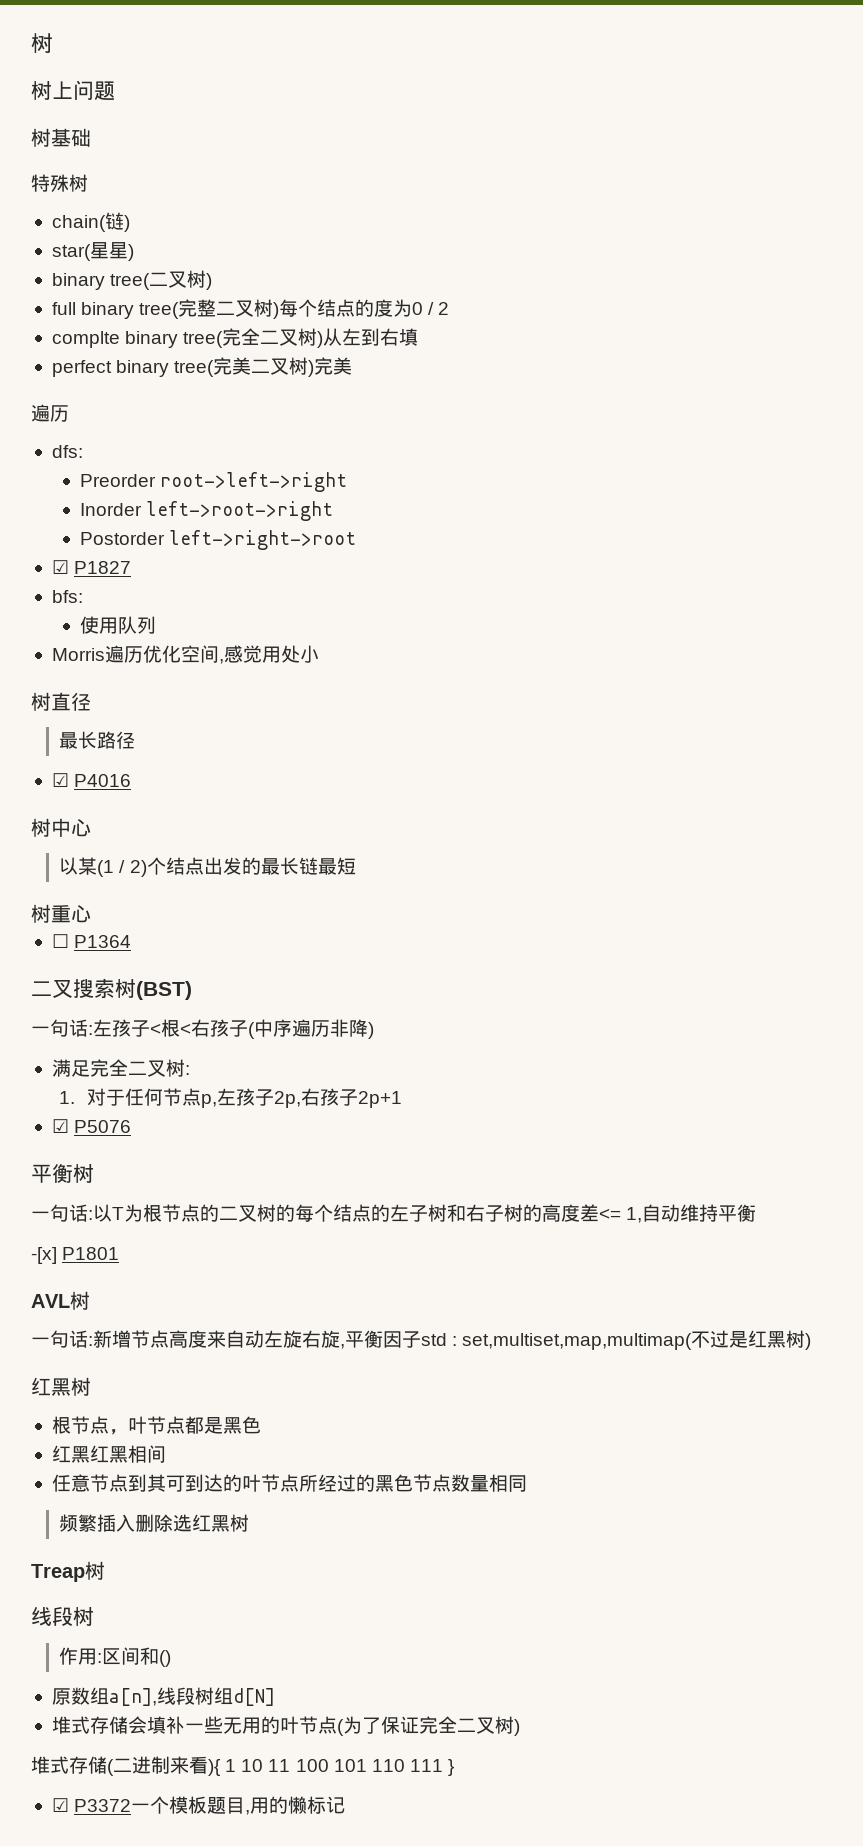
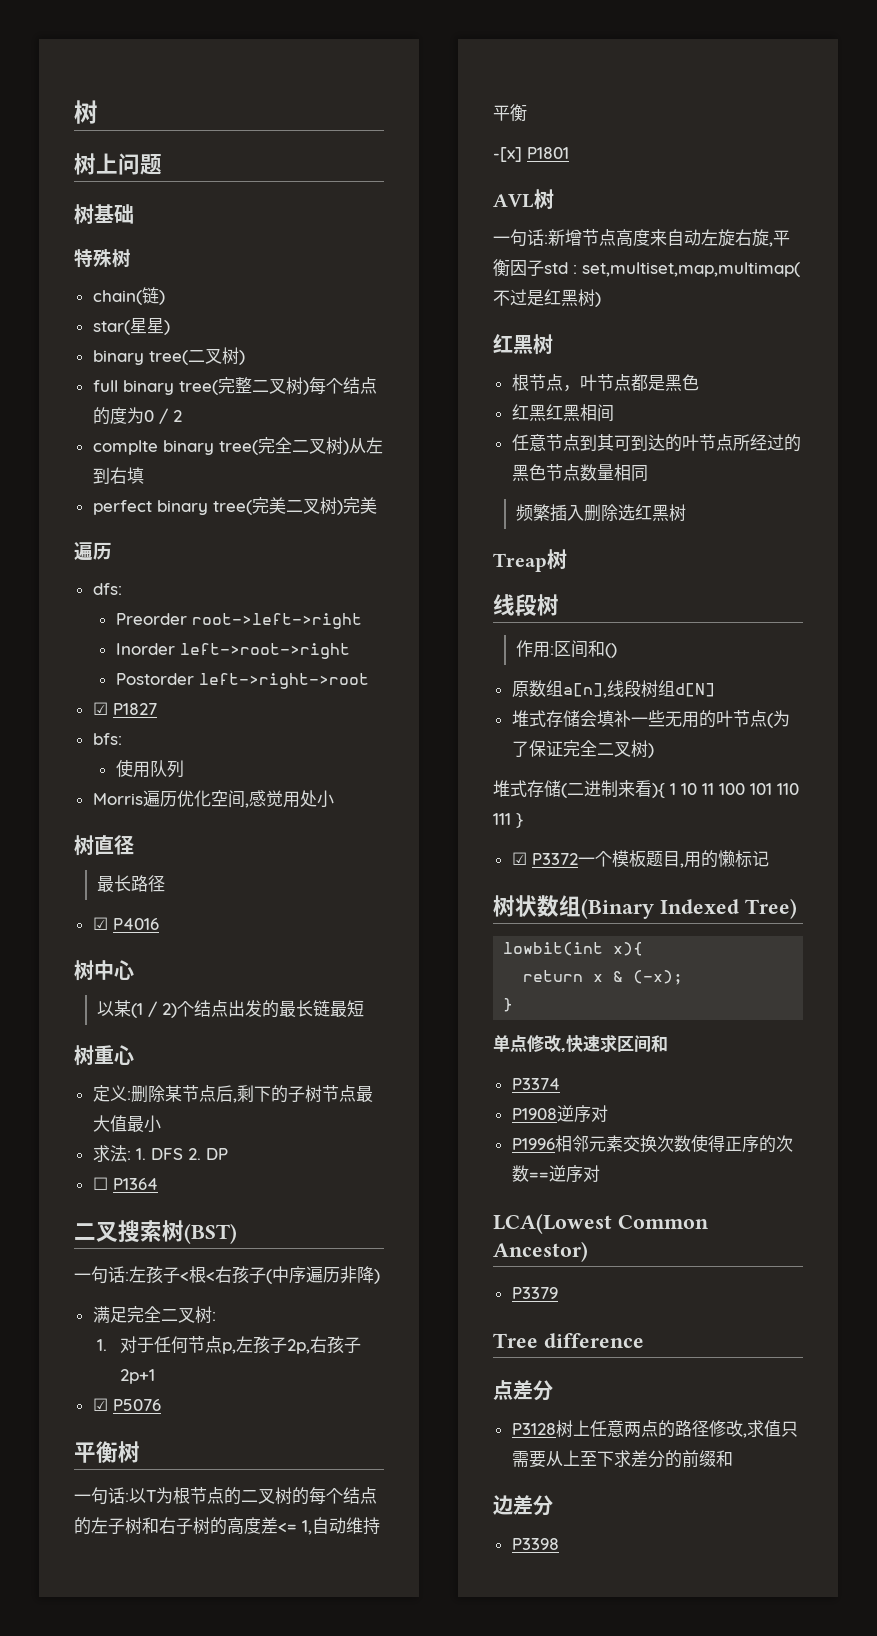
+ 定义:删除某节点后,剩下的子树节点最大值最小
+ 求法: 1. DFS 2. DP
+ 树状数组(Binary Indexed Tree)
+ lowbit(int x){
+ return x & (-x);
+ }
+ 单点修改,快速求区间和
+ P3374
+ P1908逆序对
+ P1996相邻元素交换次数使得正序的次数==逆序对
+ LCA(Lowest Common Ancestor)
+ P3379
+ Tree difference
+ 点差分
+ P3128树上任意两点的路径修改,求值只需要从上至下求差分的前缀和
+ 边差分
+ P3398

